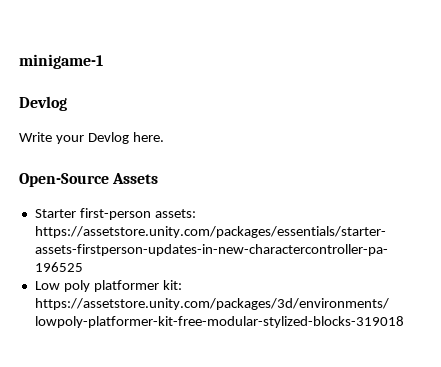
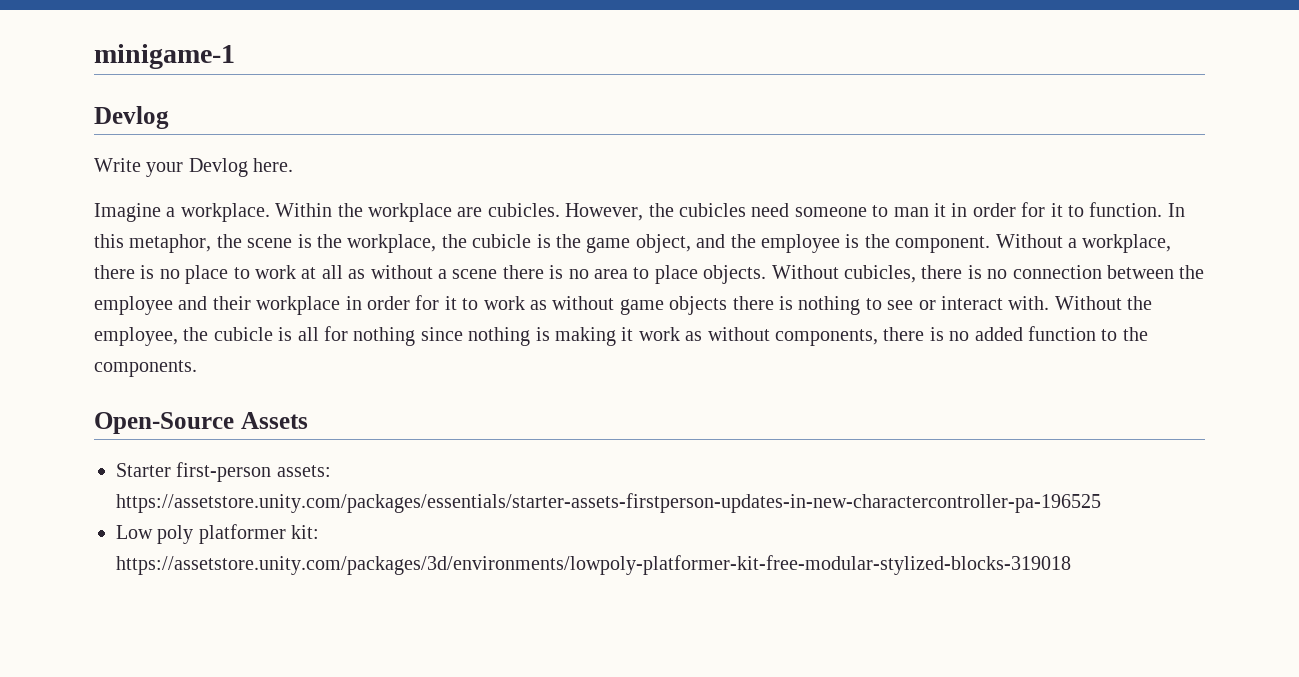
+ Imagine a workplace. Within the workplace are cubicles. However, the cubicles need someone to man it in order for it to function. In this metaphor, the scene is the workplace, the cubicle is the game object, and the employee is the component. Without a workplace, there is no place to work at all as without a scene there is no area to place objects. Without cubicles, there is no connection between the employee and their workplace in order for it to work as without game objects there is nothing to see or interact with. Without the employee, the cubicle is all for nothing since nothing is making it work as without components, there is no added function to the components.

